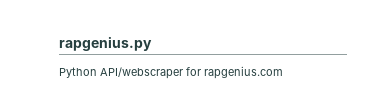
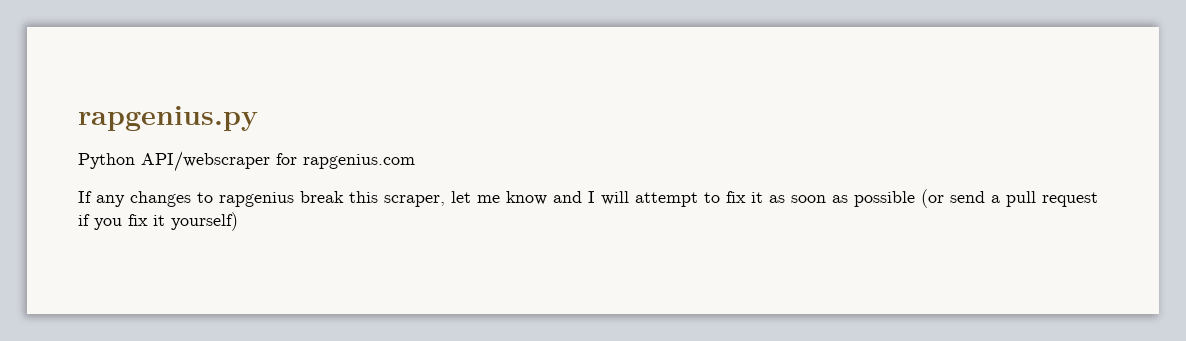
+ If any changes to rapgenius break this scraper, let me know and I will attempt to fix it as soon as possible (or send a pull request if you fix it yourself)

